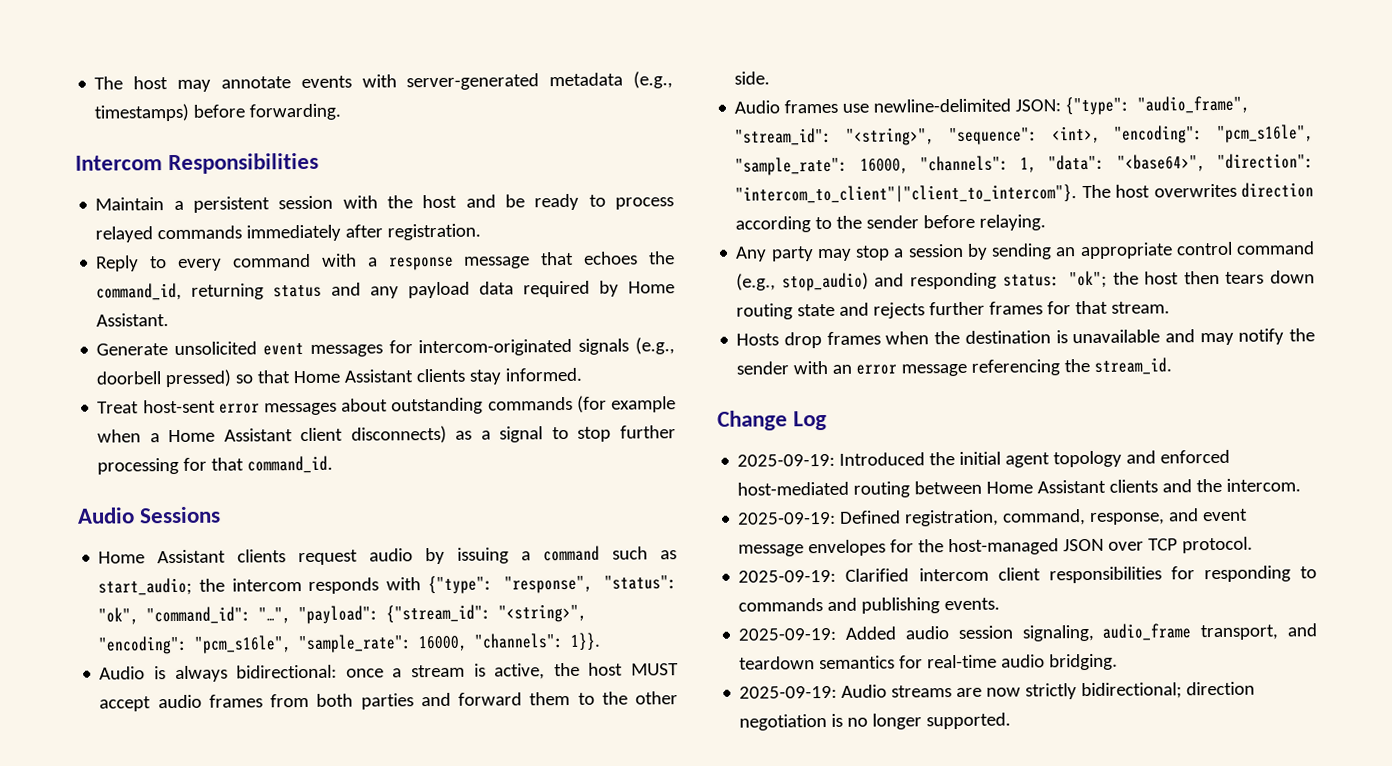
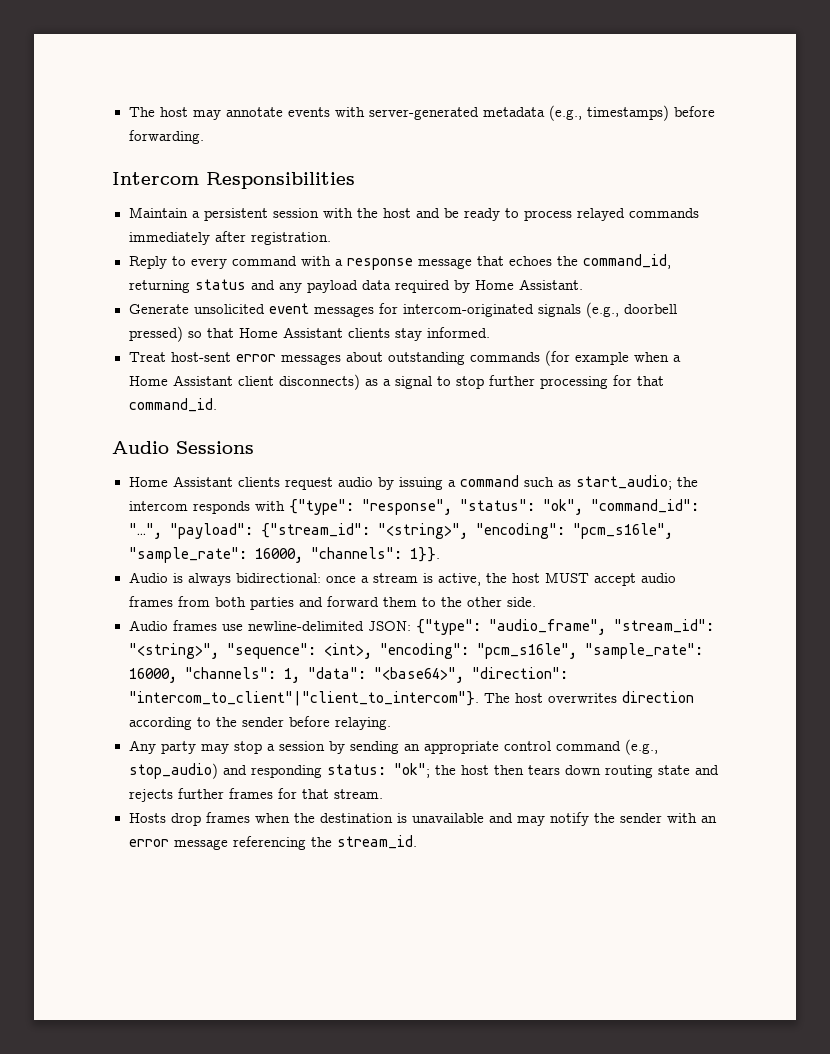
- Change Log
- 2025-09-19: Introduced the initial agent topology and enforced host-mediated routing between Home Assistant clients and the intercom.
- 2025-09-19: Defined registration, command, response, and event message envelopes for the host-managed JSON over TCP protocol.
- 2025-09-19: Clarified intercom client responsibilities for responding to commands and publishing events.
- 2025-09-19: Added audio session signaling, audio_frame transport, and teardown semantics for real-time audio bridging.
- 2025-09-19: Audio streams are now strictly bidirectional; direction negotiation is no longer supported.

